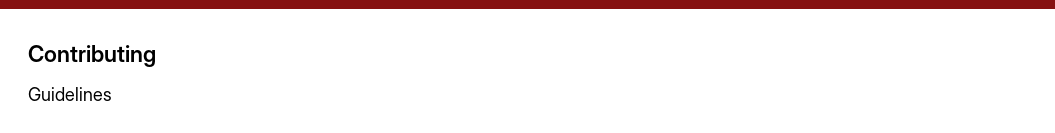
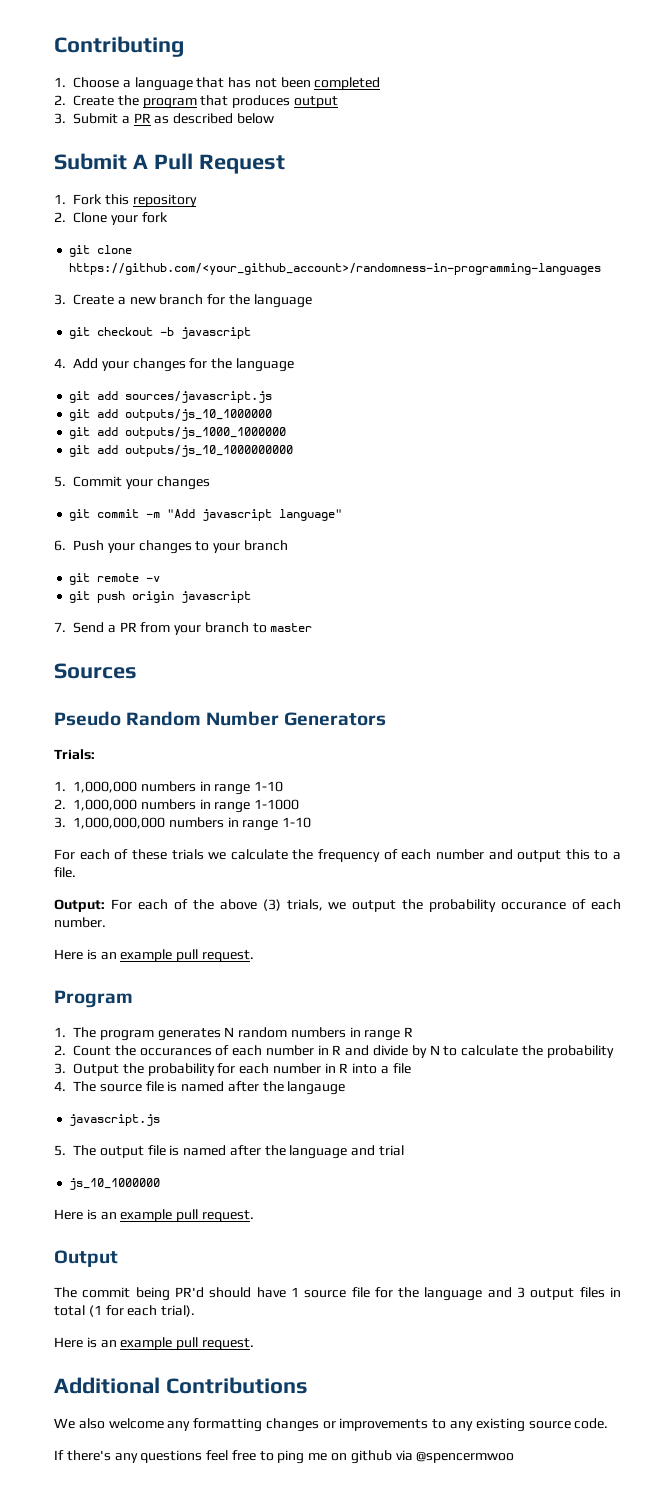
- Guidelines
+ 1. Choose a language that has not been completed
+ 2. Create the program that produces output
+ 3. Submit a PR as described below
+ Submit A Pull Request
+ 1. Fork this repository
+ 2. Clone your fork
+ git clone https://github.com/<your_github_account>/randomness-in-programming-languages
+ 3. Create a new branch for the language
+ git checkout -b javascript
+ 4. Add your changes for the language
+ git add sources/javascript.js
+ git add outputs/js_10_1000000
+ git add outputs/js_1000_1000000
+ git add outputs/js_10_1000000000
+ 5. Commit your changes
+ git commit -m "Add javascript language"
+ 6. Push your changes to your branch
+ git remote -v
+ git push origin javascript
+ 7. Send a PR from your branch to master
+ Sources
+ Pseudo Random Number Generators
+ Trials:
+ 1. 1,000,000 numbers in range 1-10
+ 2. 1,000,000 numbers in range 1-1000
+ 3. 1,000,000,000 numbers in range 1-10
+ For each of these trials we calculate the frequency of each number and output this to a file.
+ Output: For each of the above (3) trials, we output the probability occurance of each number.
+ Here is an example pull request.
+ Program
+ 1. The program generates N random numbers in range R
+ 2. Count the occurances of each number in R and divide by N to calculate the probability
+ 3. Output the probability for each number in R into a file
+ 4. The source file is named after the langauge
+ javascript.js
+ 5. The output file is named after the language and trial
+ js_10_1000000
+ Here is an example pull request.
+ Output
+ The commit being PR'd should have 1 source file for the language and 3 output files in total (1 for each trial).
+ Here is an example pull request.
+ Additional Contributions
+ We also welcome any formatting changes or improvements to any existing source code.
+ If there's any questions feel free to ping me on github via @spencermwoo

